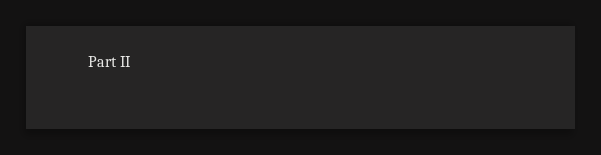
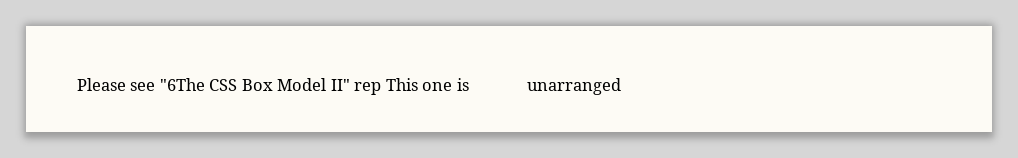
- Part II
+ Please see "6The CSS Box Model II" rep This one is unarranged

